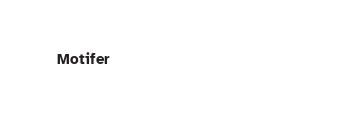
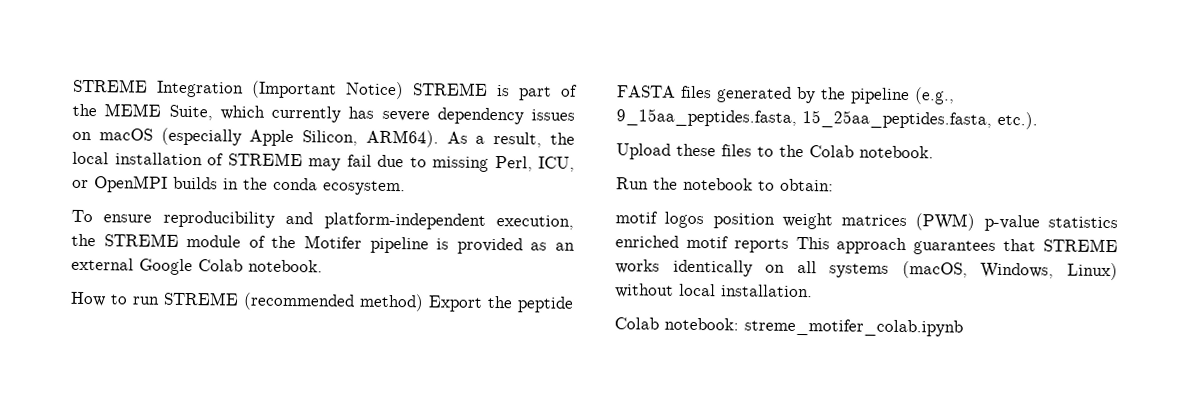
- Motifer
+ STREME Integration (Important Notice) STREME is part of the MEME Suite, which currently has severe dependency issues on macOS (especially Apple Silicon, ARM64). As a result, the local installation of STREME may fail due to missing Perl, ICU, or OpenMPI builds in the conda ecosystem.
+ To ensure reproducibility and platform-independent execution, the STREME module of the Motifer pipeline is provided as an external Google Colab notebook.
+ How to run STREME (recommended method) Export the peptide FASTA files generated by the pipeline (e.g., 9_15aa_peptides.fasta, 15_25aa_peptides.fasta, etc.).
+ Upload these files to the Colab notebook.
+ Run the notebook to obtain:
+ motif logos position weight matrices (PWM) p-value statistics enriched motif reports This approach guarantees that STREME works identically on all systems (macOS, Windows, Linux) without local installation.
+ Colab notebook: streme_motifer_colab.ipynb

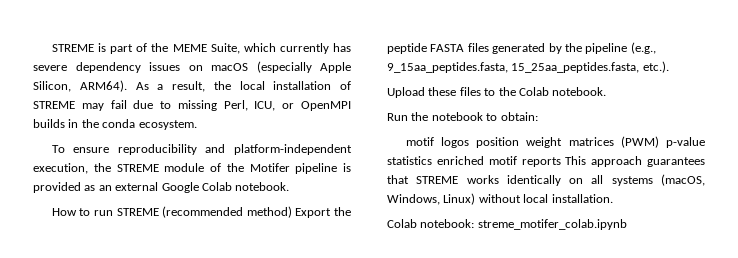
- STREME Integration (Important Notice) STREME is part of the MEME Suite, which currently has severe dependency issues on macOS (especially Apple Silicon, ARM64).
+ STREME is part of the MEME Suite, which currently has severe dependency issues on macOS (especially Apple Silicon, ARM64).

